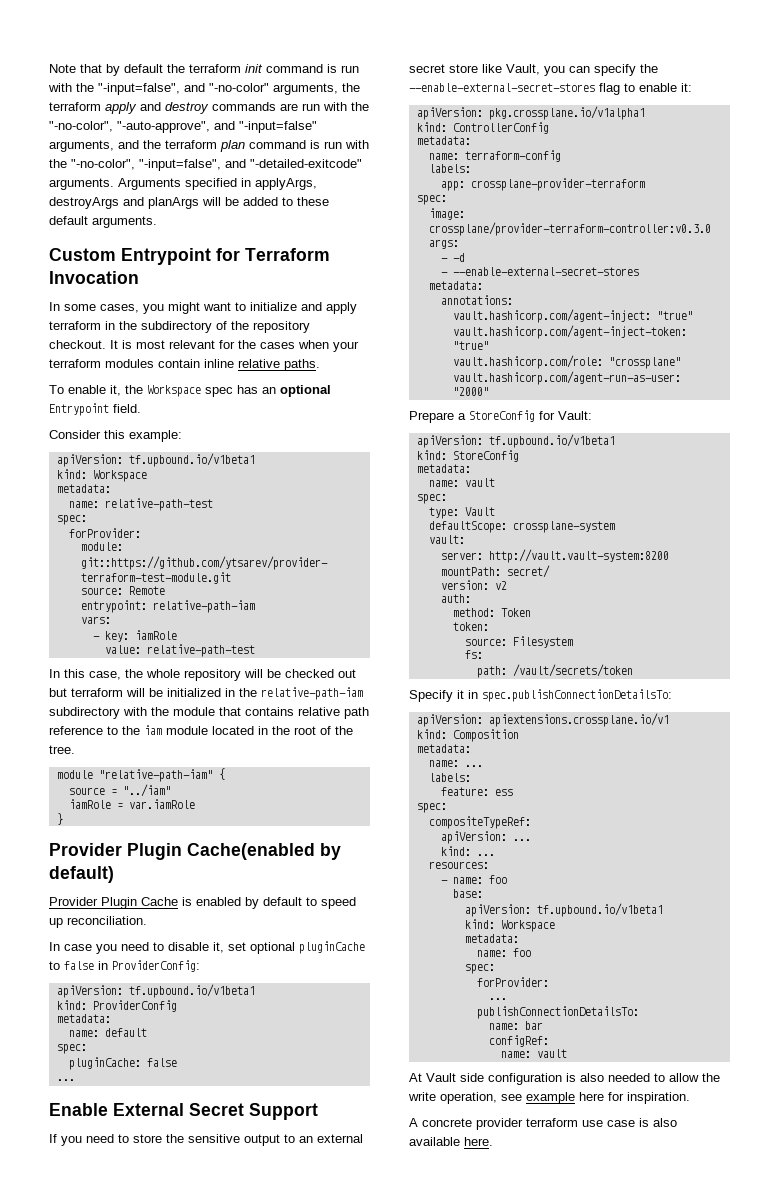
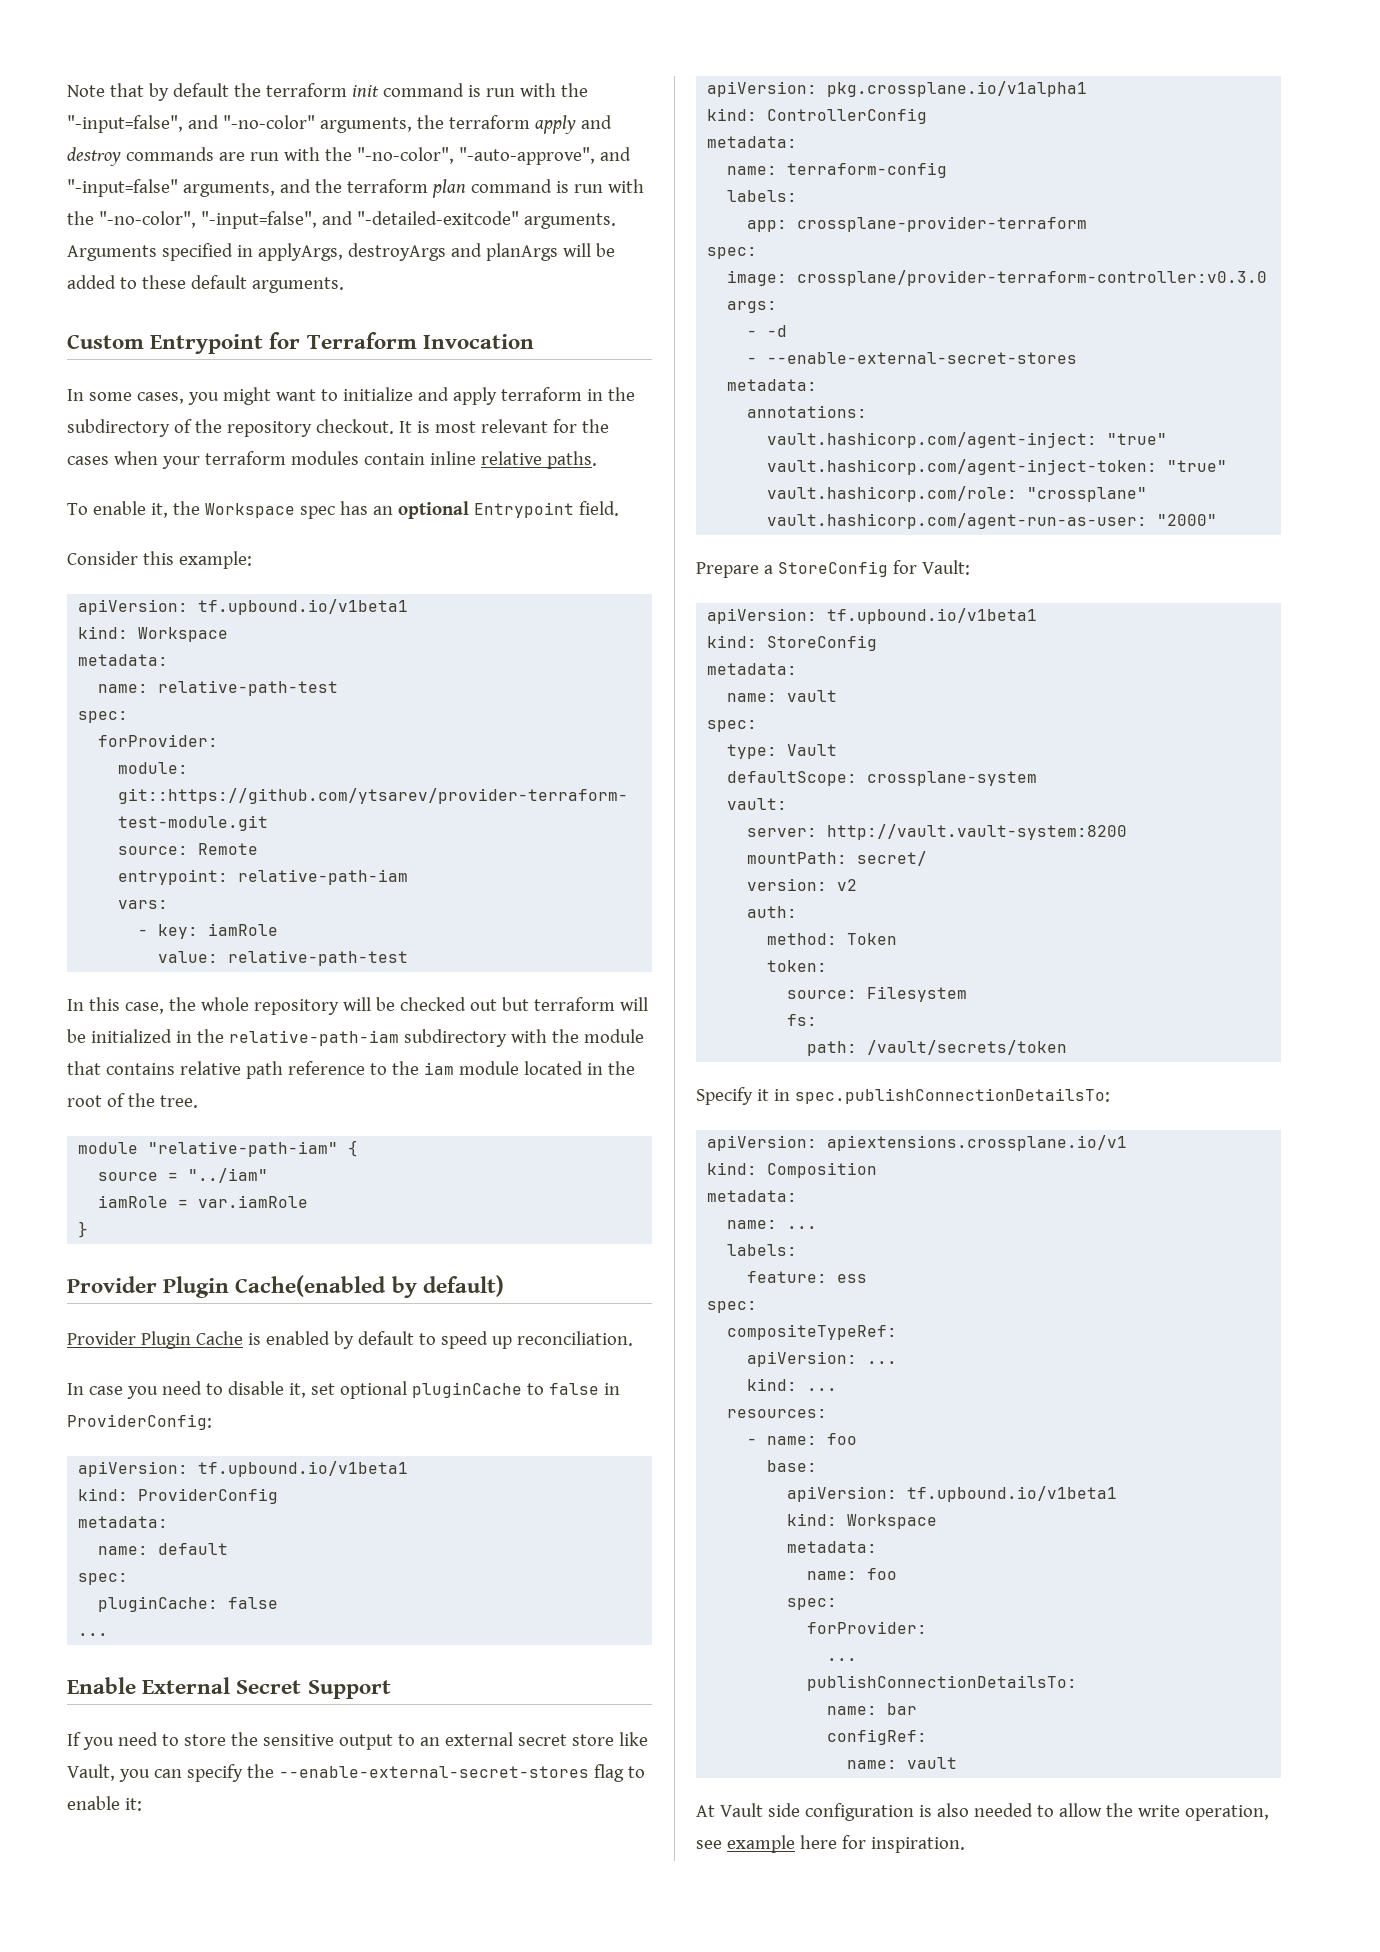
- A concrete provider terraform use case is also available here.

